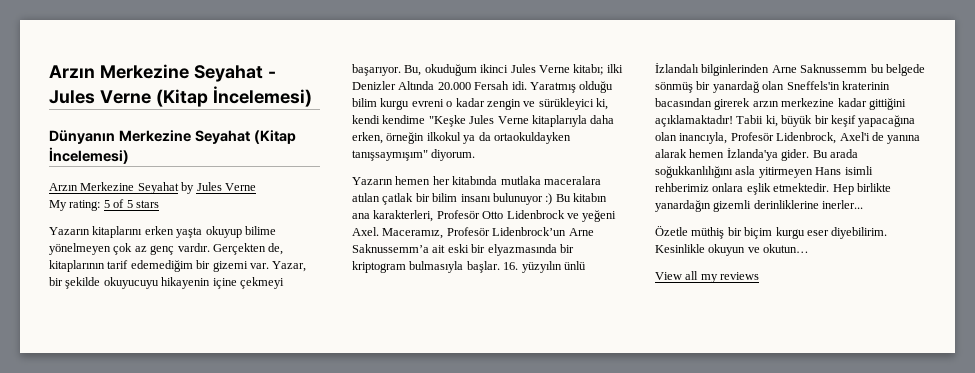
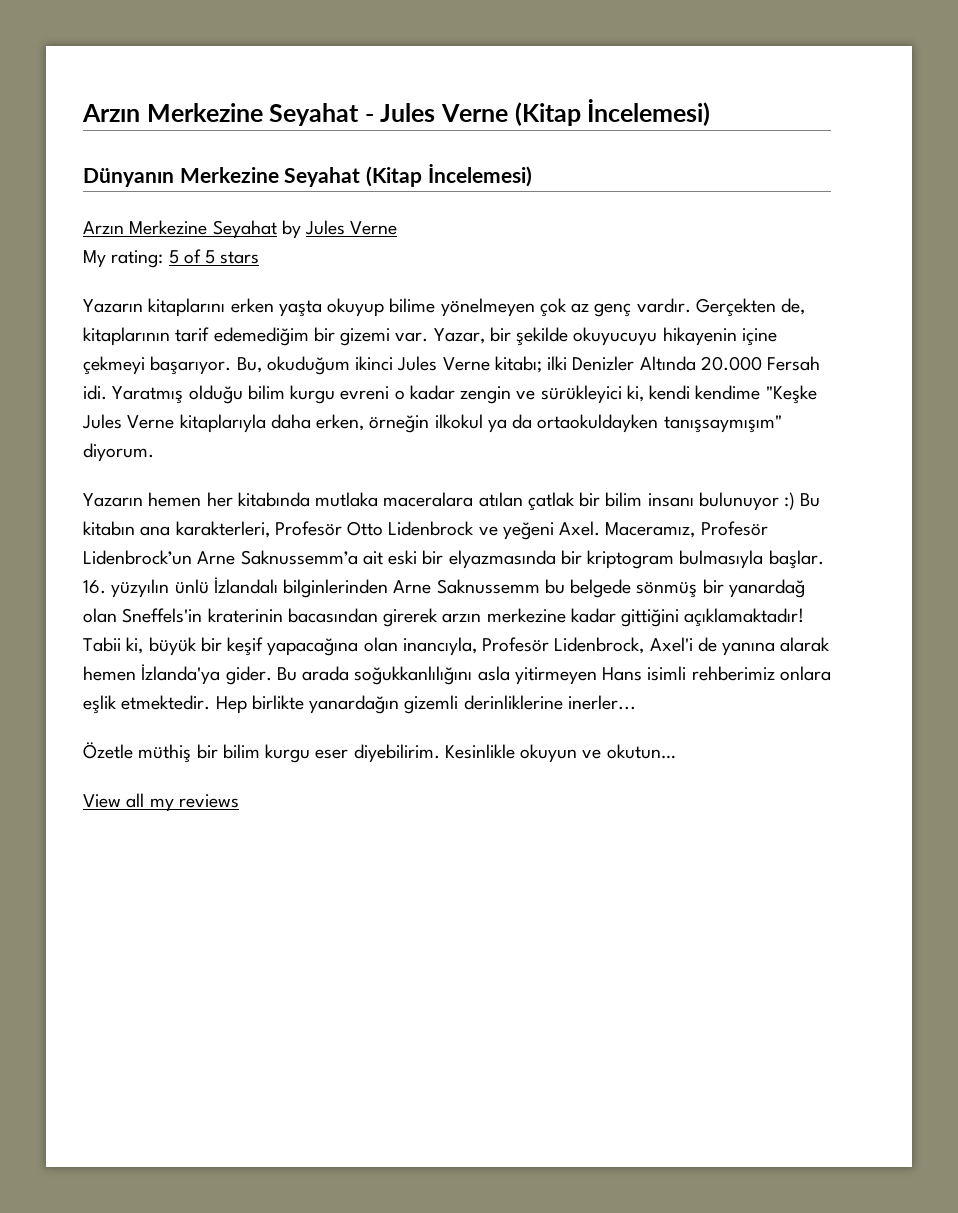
- Özetle müthiş bir biçim kurgu eser diyebilirim.
+ Özetle müthiş bir bilim kurgu eser diyebilirim.

